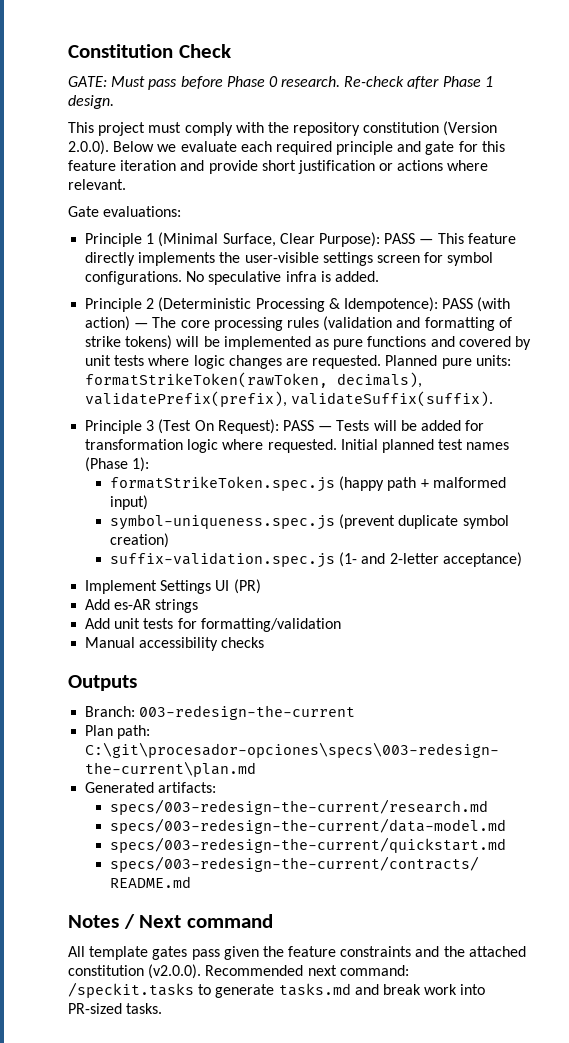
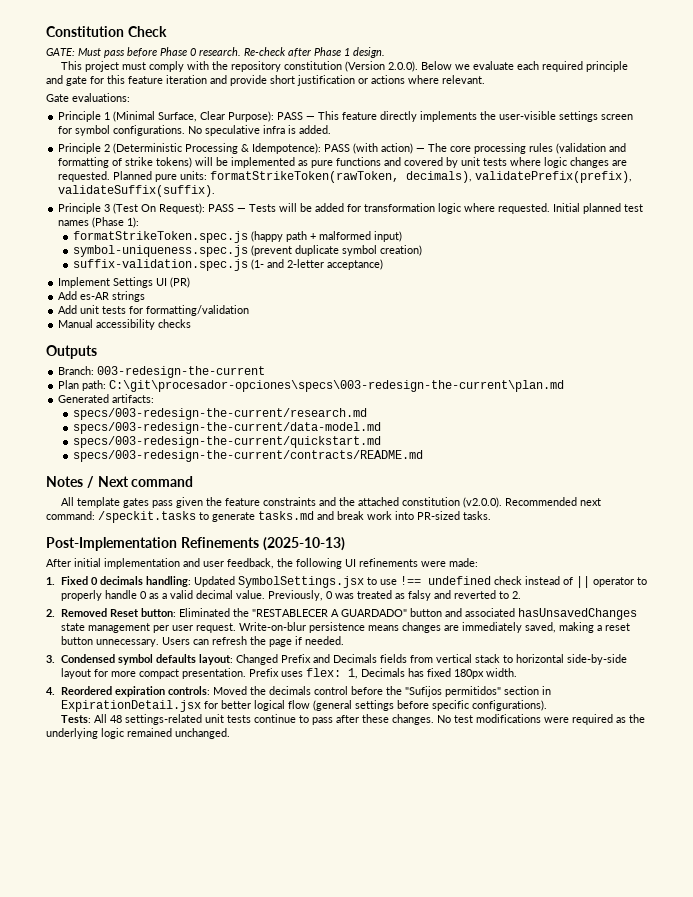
+ Post-Implementation Refinements (2025-10-13)
+ After initial implementation and user feedback, the following UI refinements were made:
+ 1. Fixed 0 decimals handling: Updated SymbolSettings.jsx to use !== undefined check instead of || operator to properly handle 0 as a valid decimal value. Previously, 0 was treated as falsy and reverted to 2.
+ 2. Removed Reset button: Eliminated the "RESTABLECER A GUARDADO" button and associated hasUnsavedChanges state management per user request. Write-on-blur persistence means changes are immediately saved, making a reset button unnecessary. Users can refresh the page if needed.
+ 3. Condensed symbol defaults layout: Changed Prefix and Decimals fields from vertical stack to horizontal side-by-side layout for more compact presentation. Prefix uses flex: 1, Decimals has fixed 180px width.
+ 4. Reordered expiration controls: Moved the decimals control before the "Sufijos permitidos" section in ExpirationDetail.jsx for better logical flow (general settings before specific configurations).
+ Tests: All 48 settings-related unit tests continue to pass after these changes. No test modifications were required as the underlying logic remained unchanged.

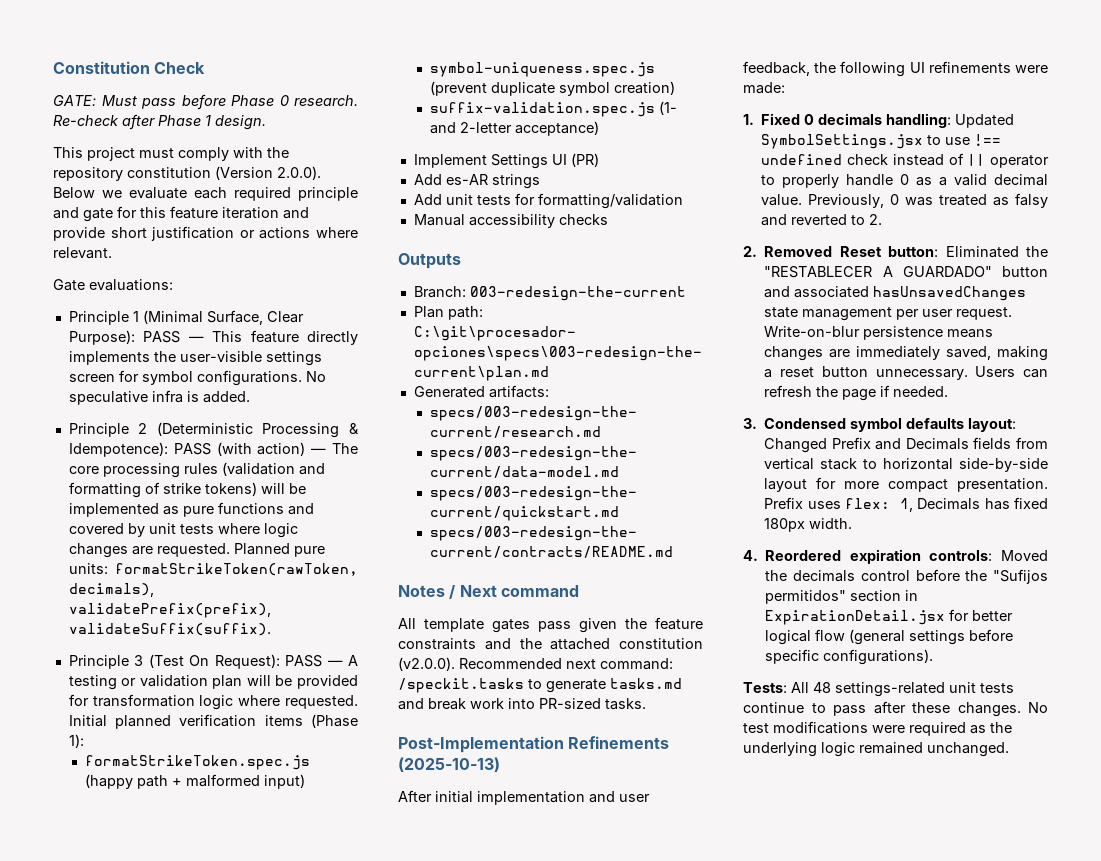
- Principle 3 (Test On Request): PASS — Tests will be added for transformation logic where requested.
+ Principle 3 (Test On Request): PASS — A testing or validation plan will be provided for transformation logic where requested.
- Initial planned test names (Phase 1):
+ Initial planned verification items (Phase 1):

